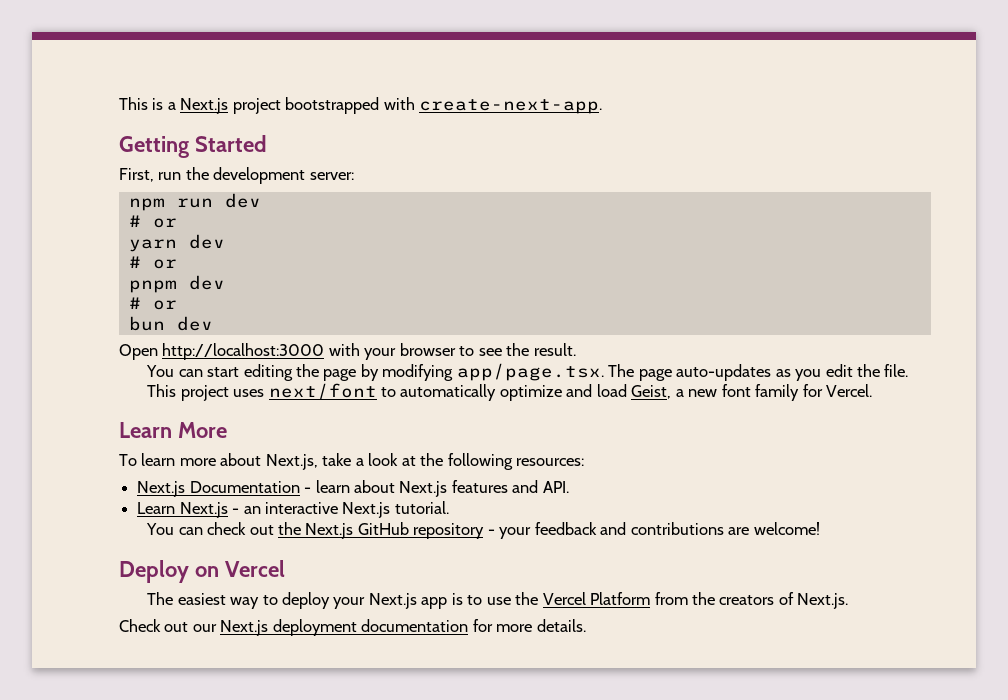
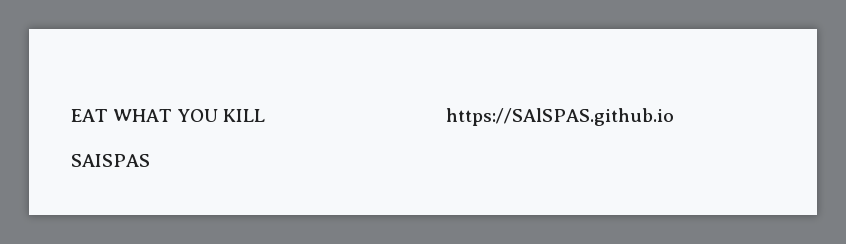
- This is a Next.js project bootstrapped with create-next-app.
- Getting Started
- First, run the development server:
- npm run dev
- # or
- yarn dev
- # or
- pnpm dev
- # or
- bun dev
- Open http://localhost:3000 with your browser to see the result.
- You can start editing the page by modifying app/page.tsx. The page auto-updates as you edit the file.
- This project uses next/font to automatically optimize and load Geist, a new font family for Vercel.
- Learn More
- To learn more about Next.js, take a look at the following resources:
- Next.js Documentation - learn about Next.js features and API.
- Learn Next.js - an interactive Next.js tutorial.
- You can check out the Next.js GitHub repository - your feedback and contributions are welcome!
- Deploy on Vercel
- The easiest way to deploy your Next.js app is to use the Vercel Platform from the creators of Next.js.
- Check out our Next.js deployment documentation for more details.
+ EAT WHAT YOU KILL
+ SAISPAS
+ https://SAlSPAS.github.io

